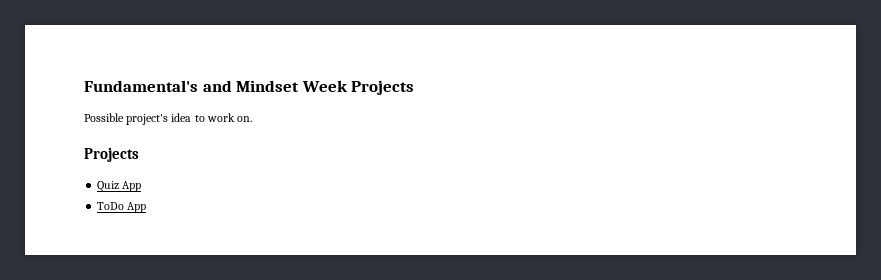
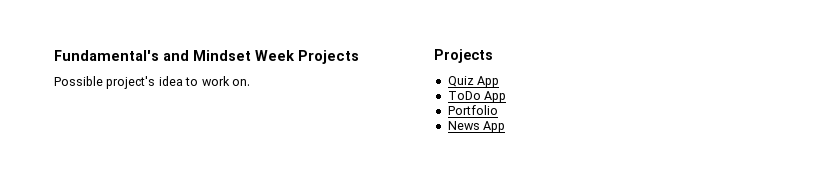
+ Portfolio
+ News App

